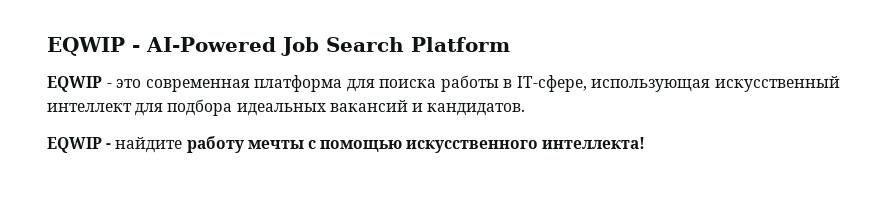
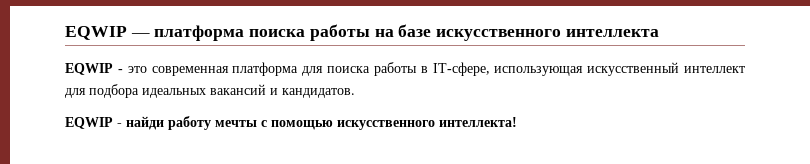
- EQWIP - AI-Powered Job Search Platform
+ EQWIP — платформа поиска работы на базе искусственного интеллекта
- EQWIP - найдите работу мечты с помощью искусственного интеллекта!
+ EQWIP - найди работу мечты с помощью искусственного интеллекта!

